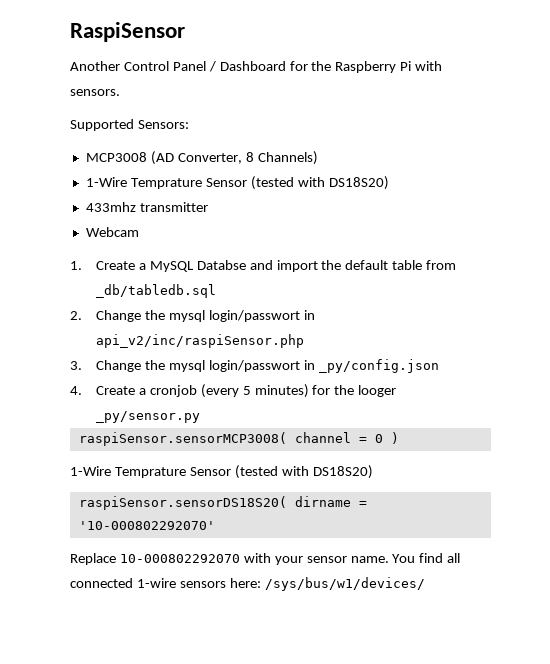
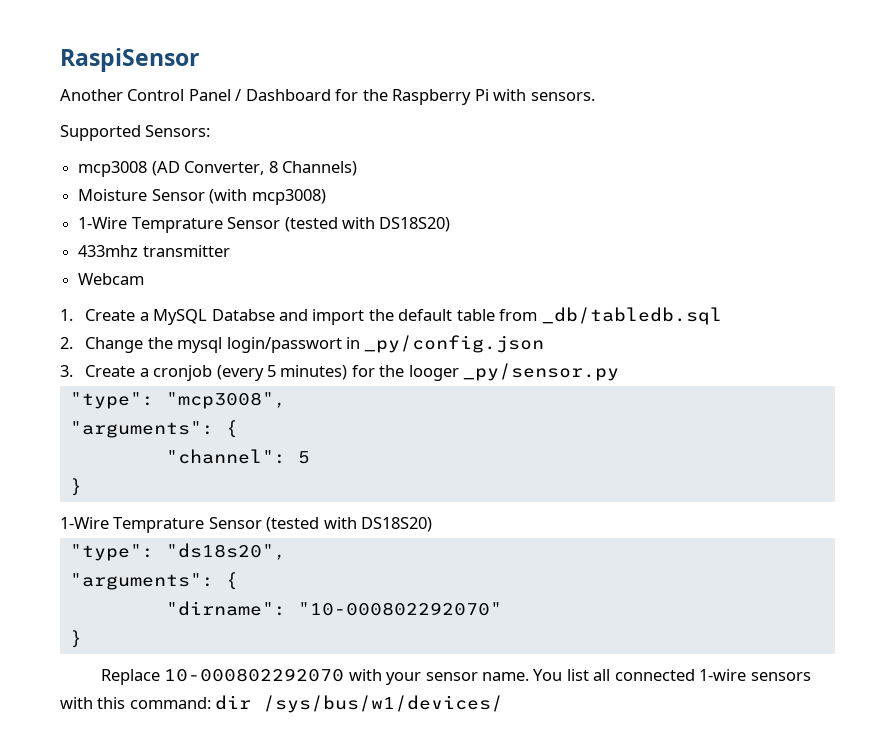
- MCP3008 (AD Converter, 8 Channels)
+ mcp3008 (AD Converter, 8 Channels)
+ Moisture Sensor (with mcp3008)
- 2. Change the mysql login/passwort in api_v2/inc/raspiSensor.php
- 3. Change the mysql login/passwort in _py/config.json
+ 2. Change the mysql login/passwort in _py/config.json
- 4. Create a cronjob (every 5 minutes) for the looger _py/sensor.py
+ 3. Create a cronjob (every 5 minutes) for the looger _py/sensor.py
- raspiSensor.sensorMCP3008( channel = 0 )
+ "type": "mcp3008",
+ "arguments": {
+ "channel": 5
+ }
  1-Wire Temprature Sensor (tested with DS18S20)
- raspiSensor.sensorDS18S20( dirname = '10-000802292070'
+ "type": "ds18s20",
+ "arguments": {
+ "dirname": "10-000802292070"
+ }
- You find all connected 1-wire sensors here: /sys/bus/w1/devices/
+ You list all connected 1-wire sensors with this command: dir /sys/bus/w1/devices/

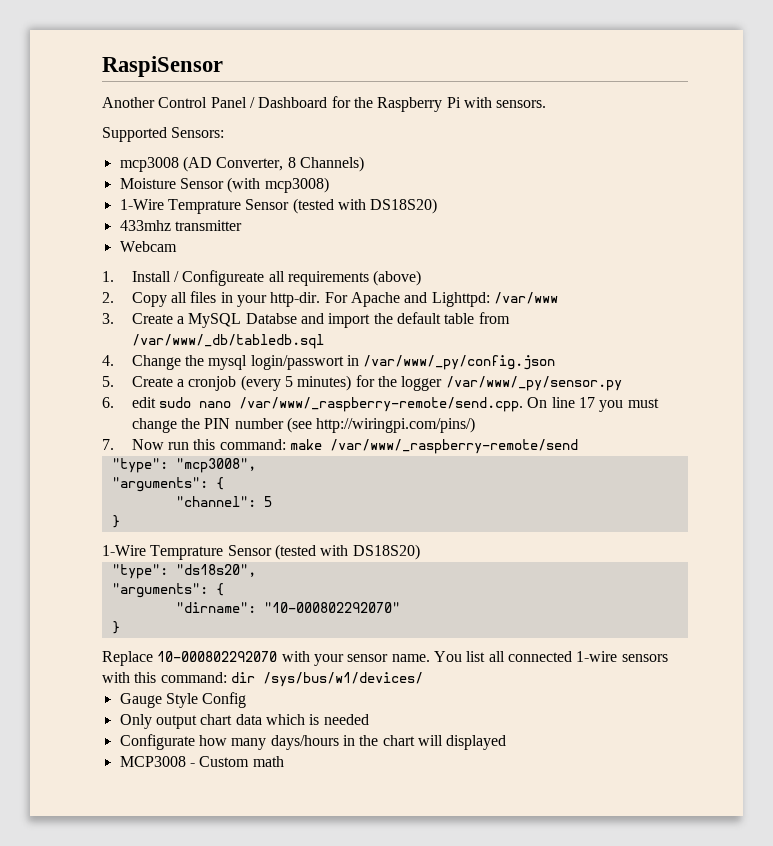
- 1. Create a MySQL Databse and import the default table from _db/tabledb.sql
- 2. Change the mysql login/passwort in _py/config.json
- 3. Create a cronjob (every 5 minutes) for the looger _py/sensor.py
+ 1. Install / Configureate all requirements (above)
+ 2. Copy all files in your http-dir. For Apache and Lighttpd: /var/www
+ 3. Create a MySQL Databse and import the default table from /var/www/_db/tabledb.sql
+ 4. Change the mysql login/passwort in /var/www/_py/config.json
+ 5. Create a cronjob (every 5 minutes) for the logger /var/www/_py/sensor.py
+ 6. edit sudo nano /var/www/_raspberry-remote/send.cpp. On line 17 you must change the PIN number (see http://wiringpi.com/pins/)
+ 7. Now run this command: make /var/www/_raspberry-remote/send
+ Gauge Style Config
+ Only output chart data which is needed
+ Configurate how many days/hours in the chart will displayed
+ MCP3008 - Custom math

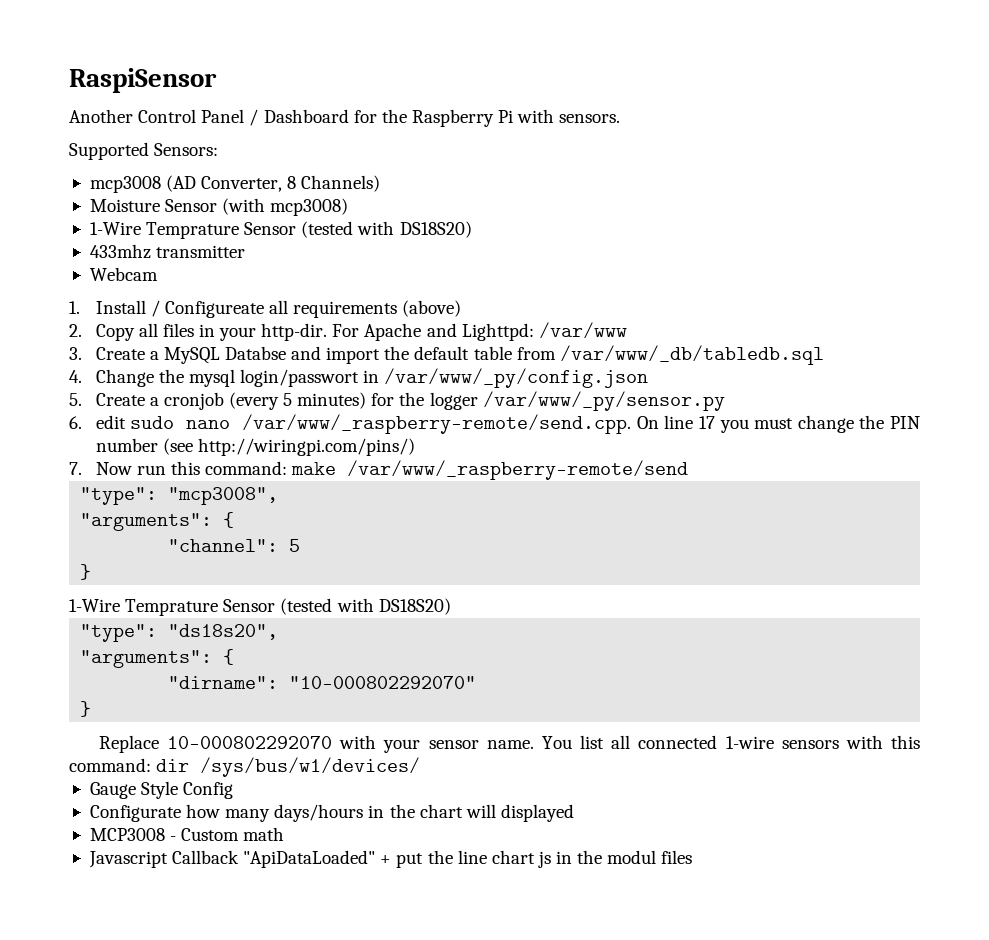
- Only output chart data which is needed
+ Javascript Callback "ApiDataLoaded" + put the line chart js in the modul files

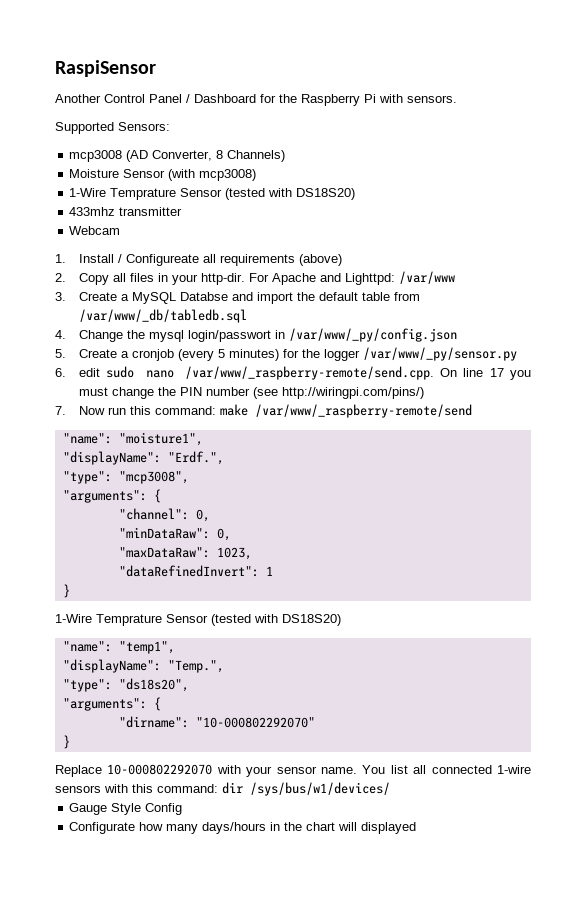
+ "name": "moisture1",
+ "displayName": "Erdf.",
- "channel": 5
+ "channel": 0,
+ "minDataRaw": 0,
+ "maxDataRaw": 1023,
+ "dataRefinedInvert": 1
+ "name": "temp1",
+ "displayName": "Temp.",
- MCP3008 - Custom math
- Javascript Callback "ApiDataLoaded" + put the line chart js in the modul files

